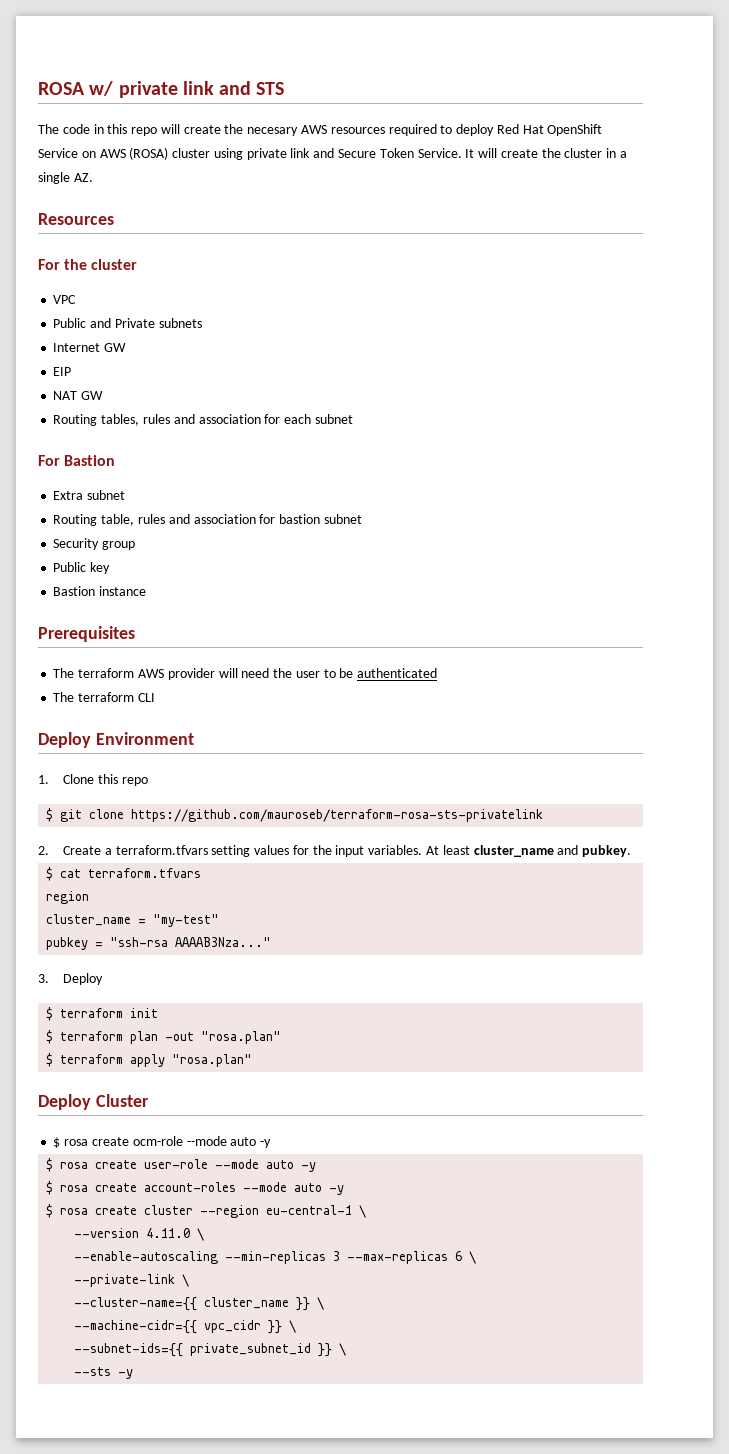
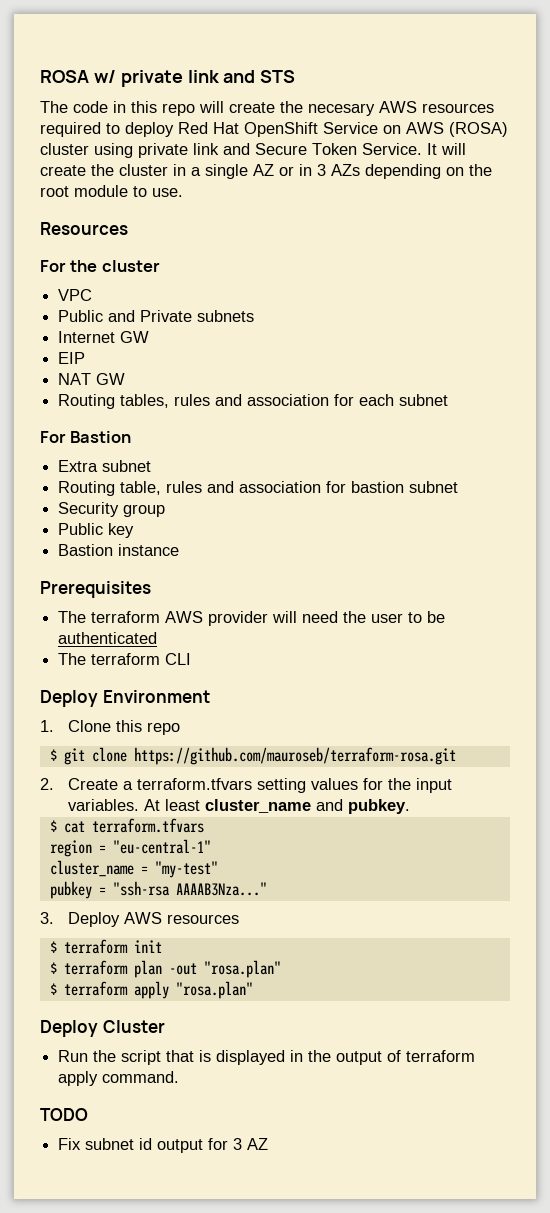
- It will create the cluster in a single AZ.
+ It will create the cluster in a single AZ or in 3 AZs depending on the root module to use.
- $ git clone https://github.com/mauroseb/terraform-rosa-sts-privatelink
+ $ git clone https://github.com/mauroseb/terraform-rosa.git
- region
+ region = "eu-central-1"
- 3. Deploy
+ 3. Deploy AWS resources
- $ rosa create ocm-role --mode auto -y
- $ rosa create user-role --mode auto -y
- $ rosa create account-roles --mode auto -y
- $ rosa create cluster --region eu-central-1 \
- --version 4.11.0 \
- --enable-autoscaling --min-replicas 3 --max-replicas 6 \
- --private-link \
- --cluster-name={{ cluster_name }} \
- --machine-cidr={{ vpc_cidr }} \
- --subnet-ids={{ private_subnet_id }} \
- --sts -y
+ Run the script that is displayed in the output of terraform apply command.
+ TODO
+ Fix subnet id output for 3 AZ

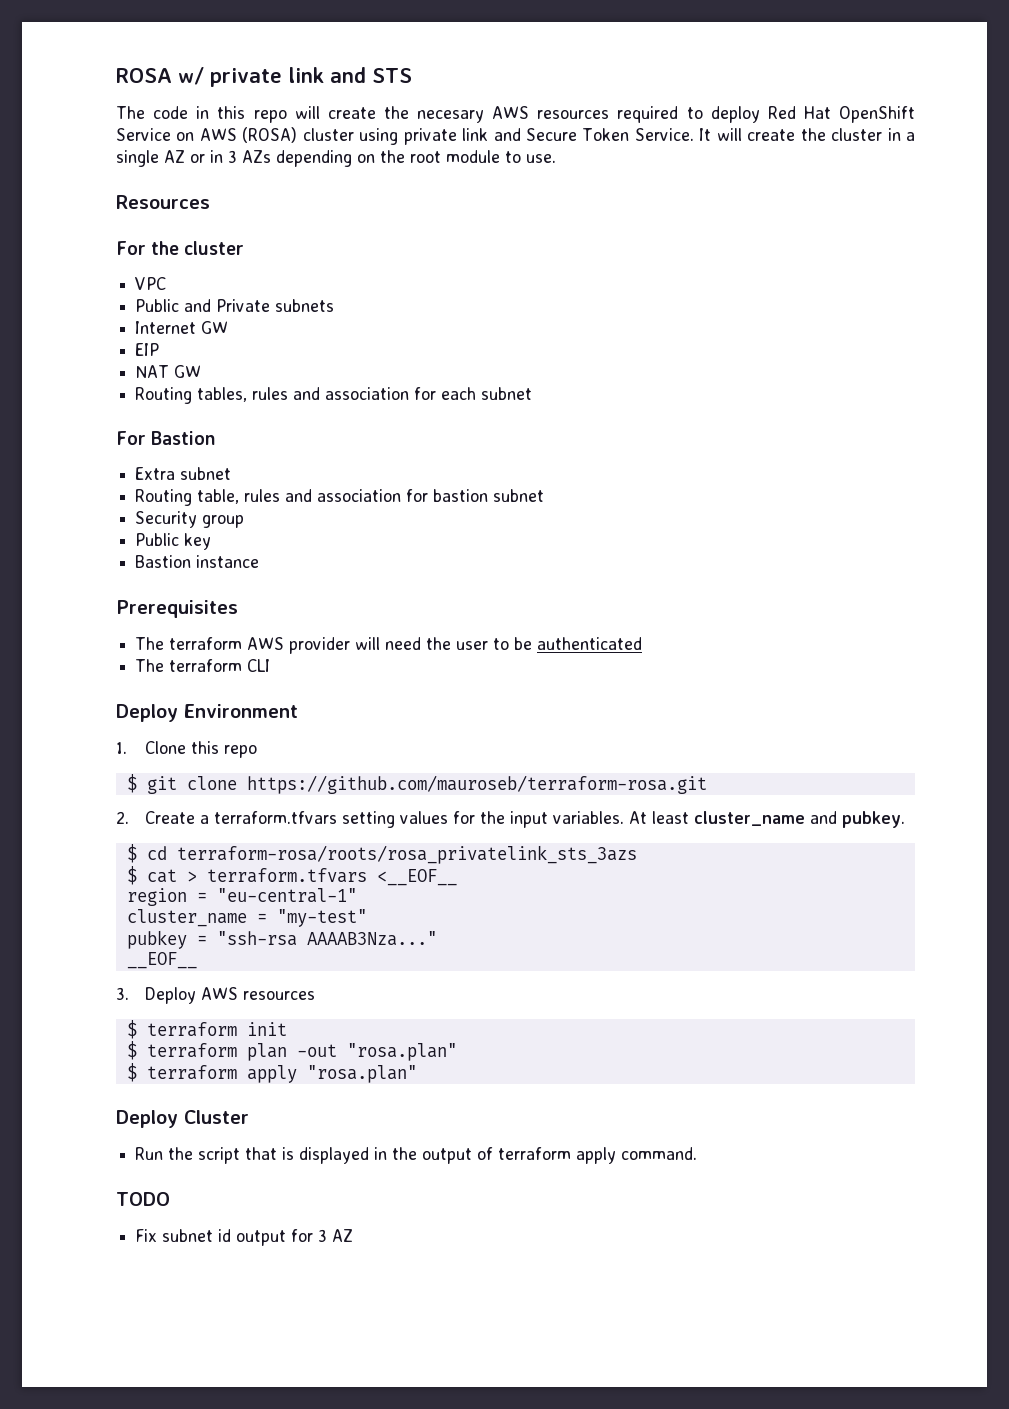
+ $ cd terraform-rosa/roots/rosa_privatelink_sts_3azs
- $ cat terraform.tfvars
+ $ cat > terraform.tfvars <__EOF__
+ __EOF__

